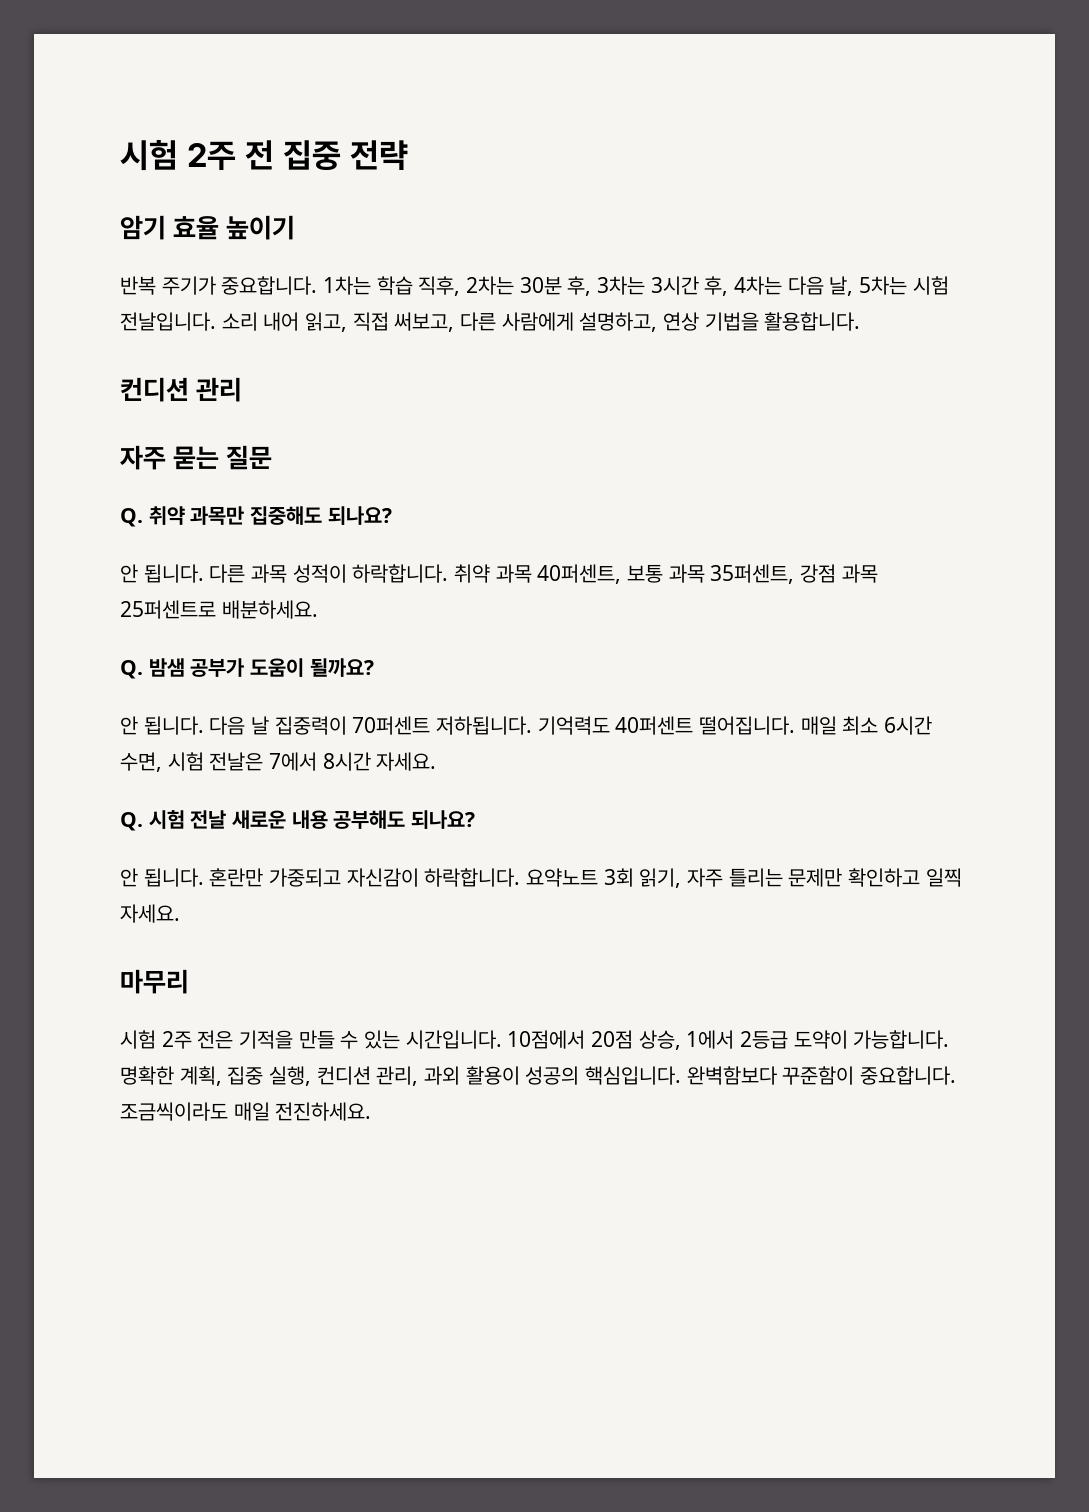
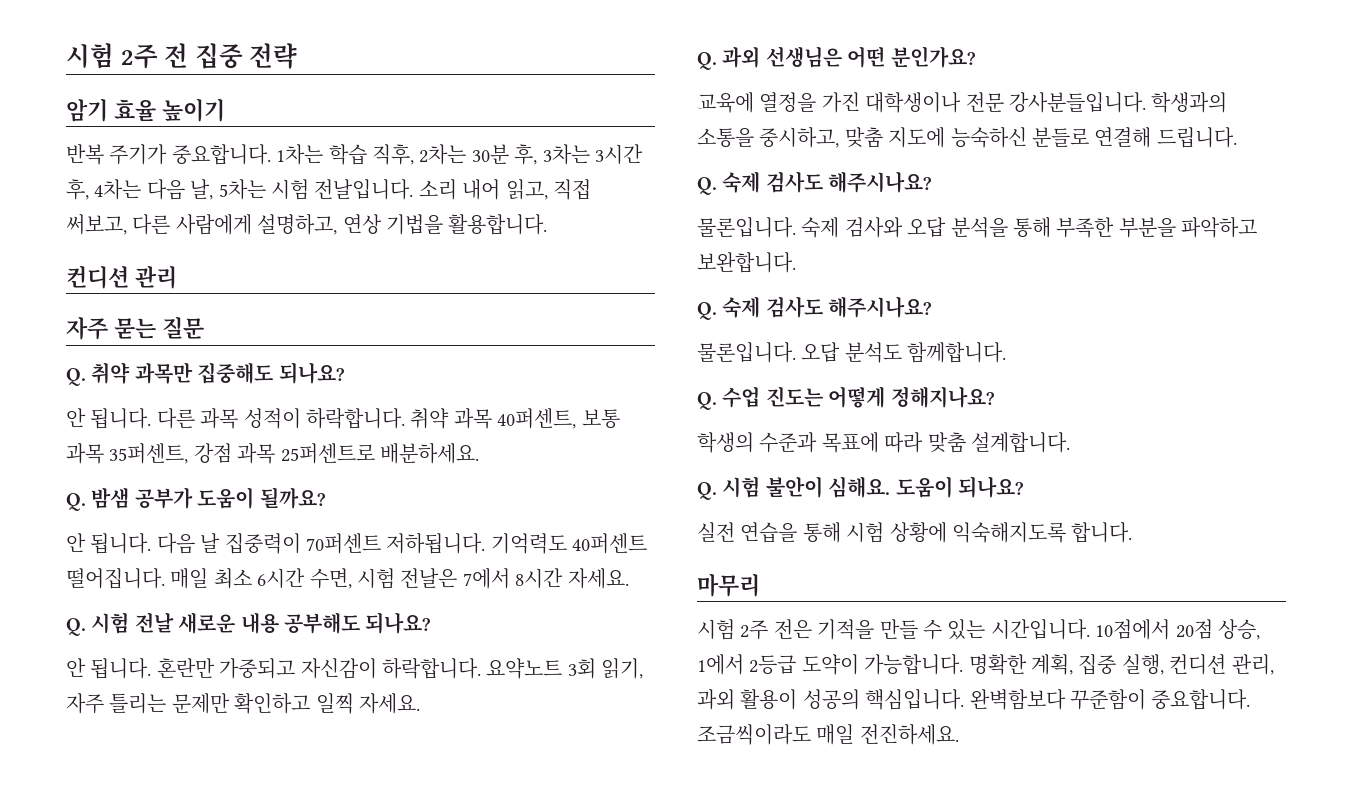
+ Q. 과외 선생님은 어떤 분인가요?
+ 교육에 열정을 가진 대학생이나 전문 강사분들입니다. 학생과의 소통을 중시하고, 맞춤 지도에 능숙하신 분들로 연결해 드립니다.
+ Q. 숙제 검사도 해주시나요?
+ 물론입니다. 숙제 검사와 오답 분석을 통해 부족한 부분을 파악하고 보완합니다.
+ Q. 숙제 검사도 해주시나요?
+ 물론입니다. 오답 분석도 함께합니다.
+ Q. 수업 진도는 어떻게 정해지나요?
+ 학생의 수준과 목표에 따라 맞춤 설계합니다.
+ Q. 시험 불안이 심해요. 도움이 되나요?
+ 실전 연습을 통해 시험 상황에 익숙해지도록 합니다.

